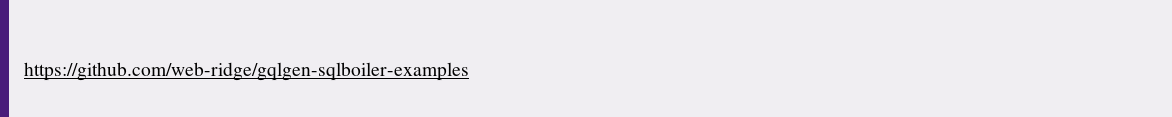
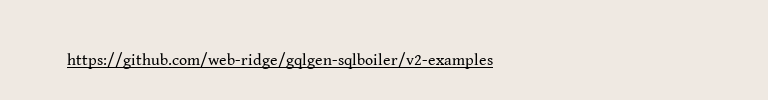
- https://github.com/web-ridge/gqlgen-sqlboiler-examples
+ https://github.com/web-ridge/gqlgen-sqlboiler/v2-examples

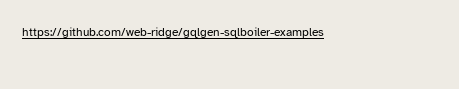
- https://github.com/web-ridge/gqlgen-sqlboiler/v2-examples
+ https://github.com/web-ridge/gqlgen-sqlboiler-examples

